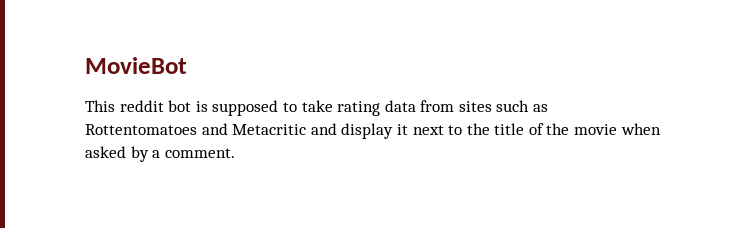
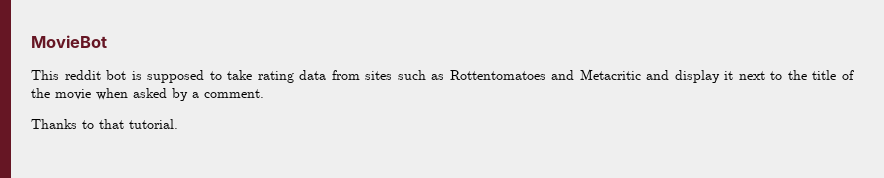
+ Thanks to that tutorial.

